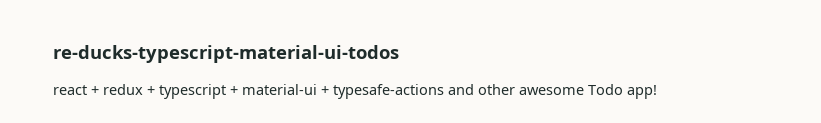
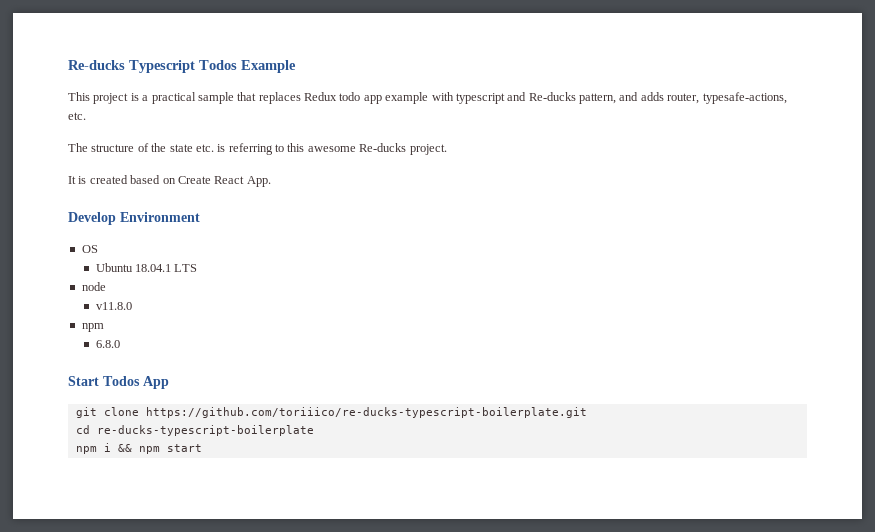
- re-ducks-typescript-material-ui-todos
- react + redux + typescript + material-ui + typesafe-actions and other awesome Todo app!
+ Re-ducks Typescript Todos Example
+ This project is a practical sample that replaces Redux todo app example with typescript and Re-ducks pattern, and adds router, typesafe-actions, etc.
+ The structure of the state etc. is referring to this awesome Re-ducks project.
+ It is created based on Create React App.
+ Develop Environment
+ OS
+ Ubuntu 18.04.1 LTS
+ node
+ v11.8.0
+ npm
+ 6.8.0
+ Start Todos App
+ git clone https://github.com/toriiico/re-ducks-typescript-boilerplate.git
+ cd re-ducks-typescript-boilerplate
+ npm i && npm start

